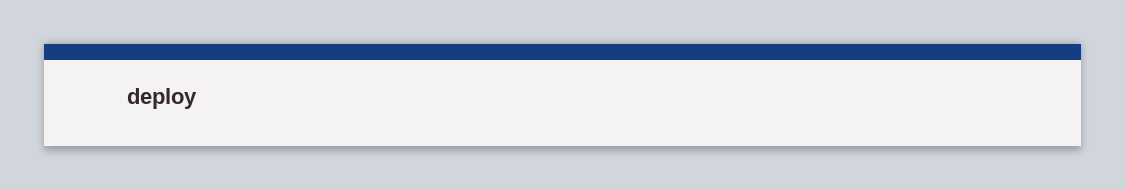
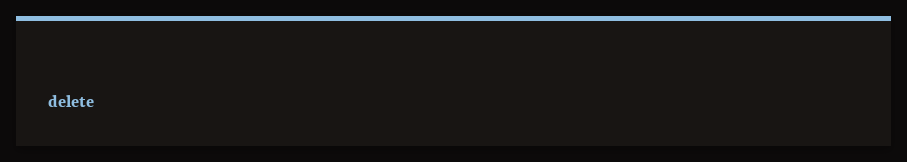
- deploy
+ delete

